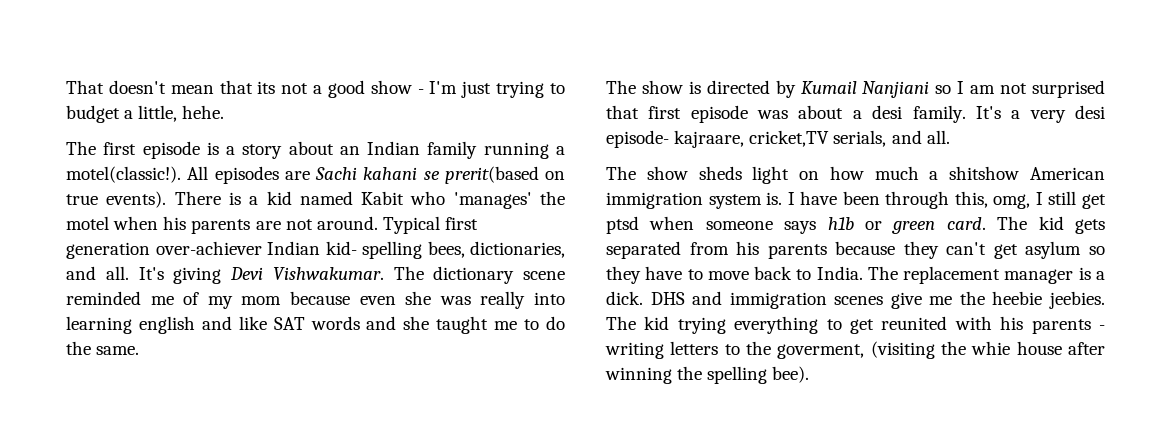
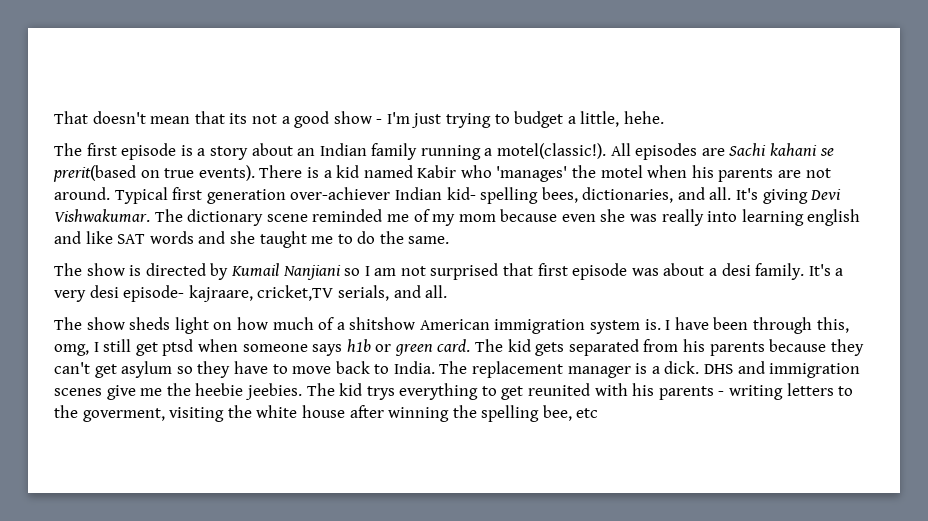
- There is a kid named Kabit who 'manages' the motel when his parents are not around.
+ There is a kid named Kabir who 'manages' the motel when his parents are not around.
- The show sheds light on how much a shitshow American immigration system is.
+ The show sheds light on how much of a shitshow American immigration system is.
- The kid trying everything to get reunited with his parents - writing letters to the goverment, (visiting the whie house after winning the spelling bee).
+ The kid trys everything to get reunited with his parents - writing letters to the goverment, visiting the white house after winning the spelling bee, etc

